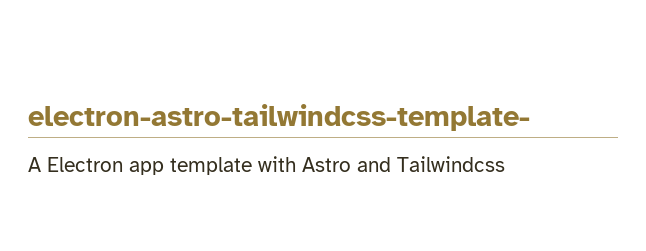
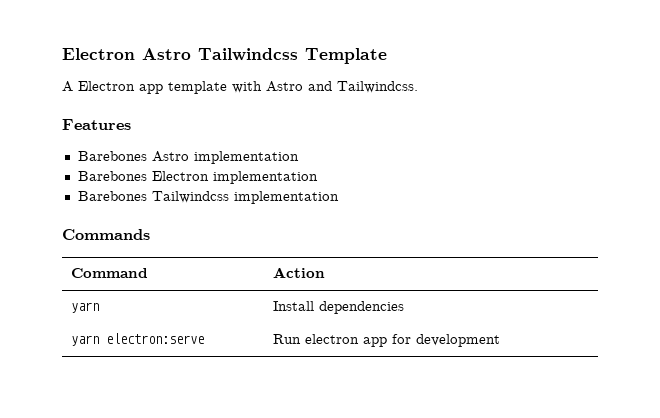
- electron-astro-tailwindcss-template-
+ Electron Astro Tailwindcss Template
- A Electron app template with Astro and Tailwindcss
+ A Electron app template with Astro and Tailwindcss.
+ Features
+ Barebones Astro implementation
+ Barebones Electron implementation
+ Barebones Tailwindcss implementation
+ Commands
+ Command | Action
+ yarn | Install dependencies
+ yarn electron:serve | Run electron app for development

